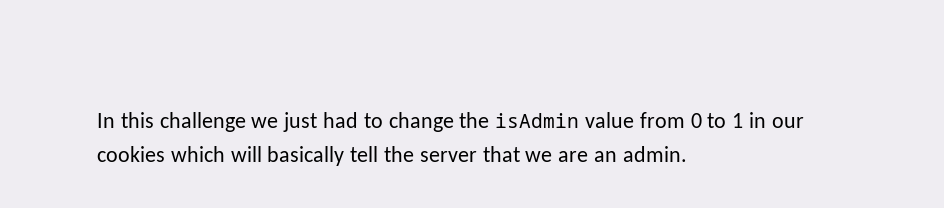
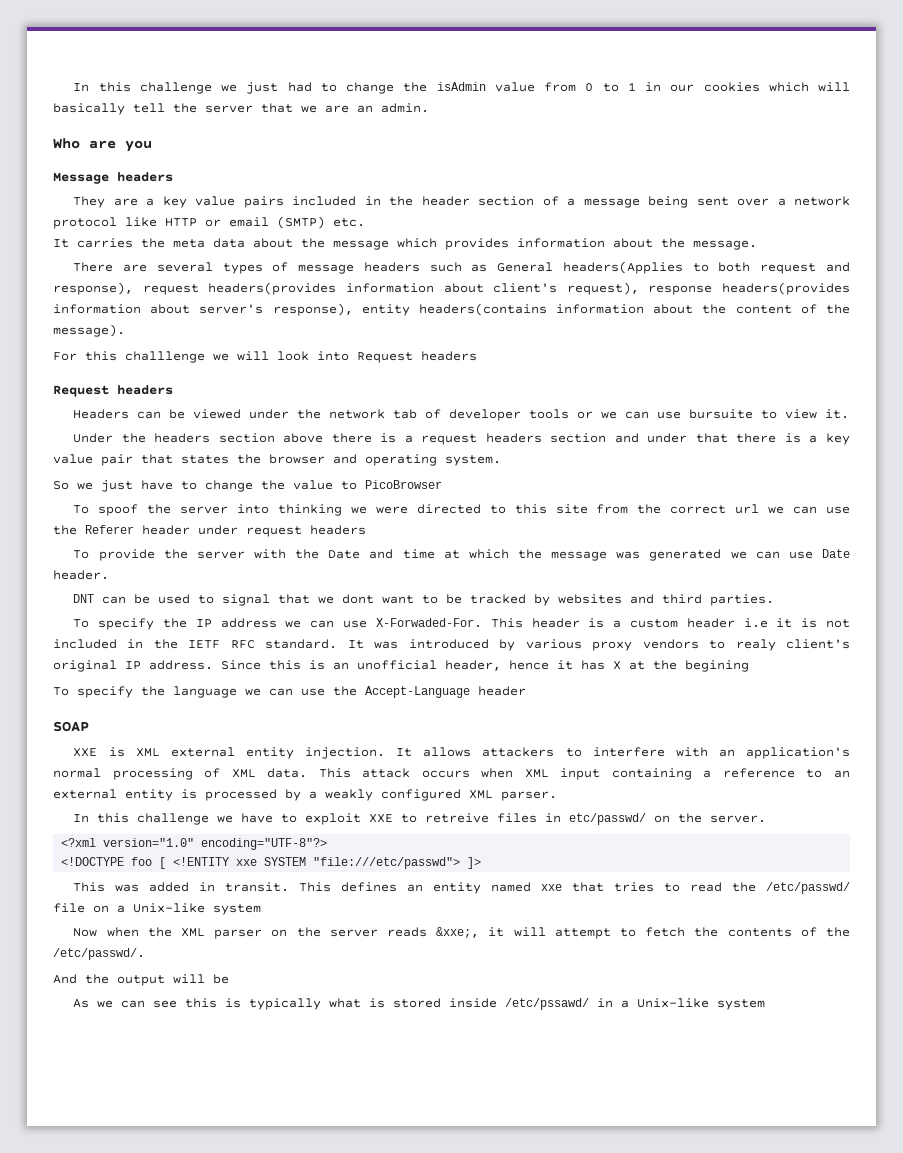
+ Who are you
+ Message headers
+ They are a key value pairs included in the header section of a message being sent over a network protocol like HTTP or email (SMTP) etc.
+ It carries the meta data about the message which provides information about the message.
+ There are several types of message headers such as General headers(Applies to both request and response), request headers(provides information about client's request), response headers(provides information about server's response), entity headers(contains information about the content of the message).
+ For this challlenge we will look into Request headers
+ Request headers
+ Headers can be viewed under the network tab of developer tools or we can use bursuite to view it.
+ Under the headers section above there is a request headers section and under that there is a key value pair that states the browser and operating system.
+ So we just have to change the value to PicoBrowser
+ To spoof the server into thinking we were directed to this site from the correct url we can use the Referer header under request headers
+ To provide the server with the Date and time at which the message was generated we can use Date header.
+ DNT can be used to signal that we dont want to be tracked by websites and third parties.
+ To specify the IP address we can use X-Forwaded-For. This header is a custom header i.e it is not included in the IETF RFC standard. It was introduced by various proxy vendors to realy client's original IP address. Since this is an unofficial header, hence it has X at the begining
+ To specify the language we can use the Accept-Language header
+ SOAP
+ XXE is XML external entity injection. It allows attackers to interfere with an application's normal processing of XML data. This attack occurs when XML input containing a reference to an external entity is processed by a weakly configured XML parser.
+ In this challenge we have to exploit XXE to retreive files in etc/passwd/ on the server.
+ <?xml version="1.0" encoding="UTF-8"?>
+ <!DOCTYPE foo [ <!ENTITY xxe SYSTEM "file:///etc/passwd"> ]>
+ This was added in transit. This defines an entity named xxe that tries to read the /etc/passwd/ file on a Unix-like system
+ Now when the XML parser on the server reads &xxe;, it will attempt to fetch the contents of the /etc/passwd/.
+ And the output will be
+ As we can see this is typically what is stored inside /etc/pssawd/ in a Unix-like system

